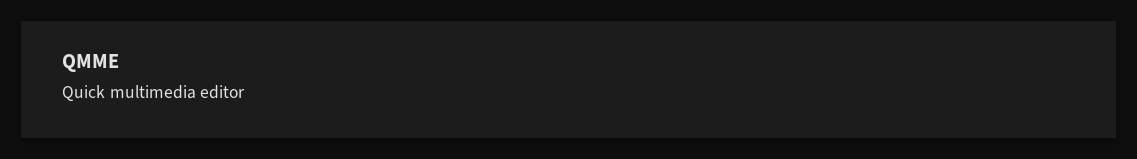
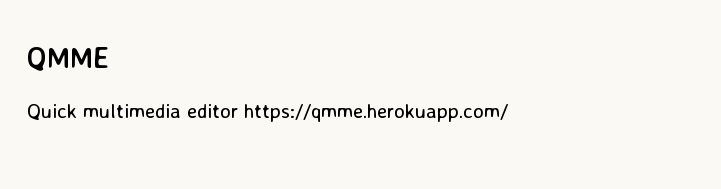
- Quick multimedia editor
+ Quick multimedia editor https://qmme.herokuapp.com/

